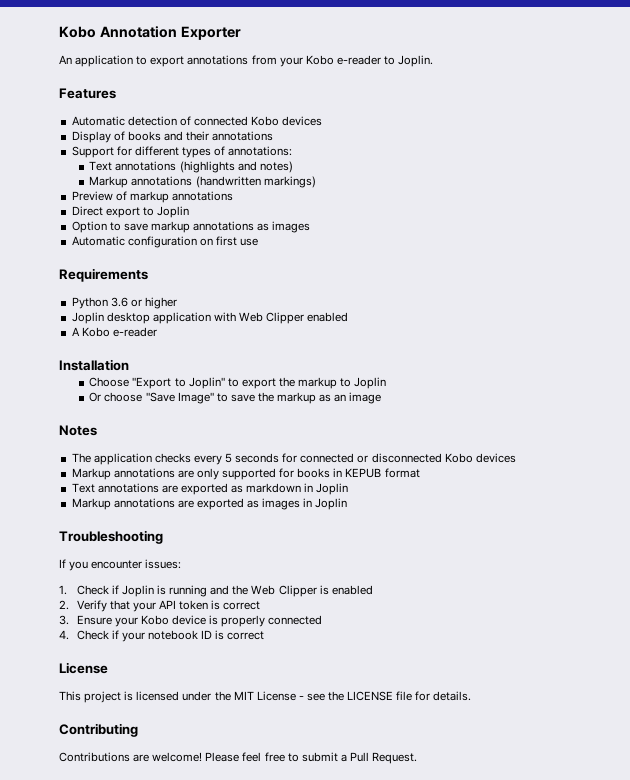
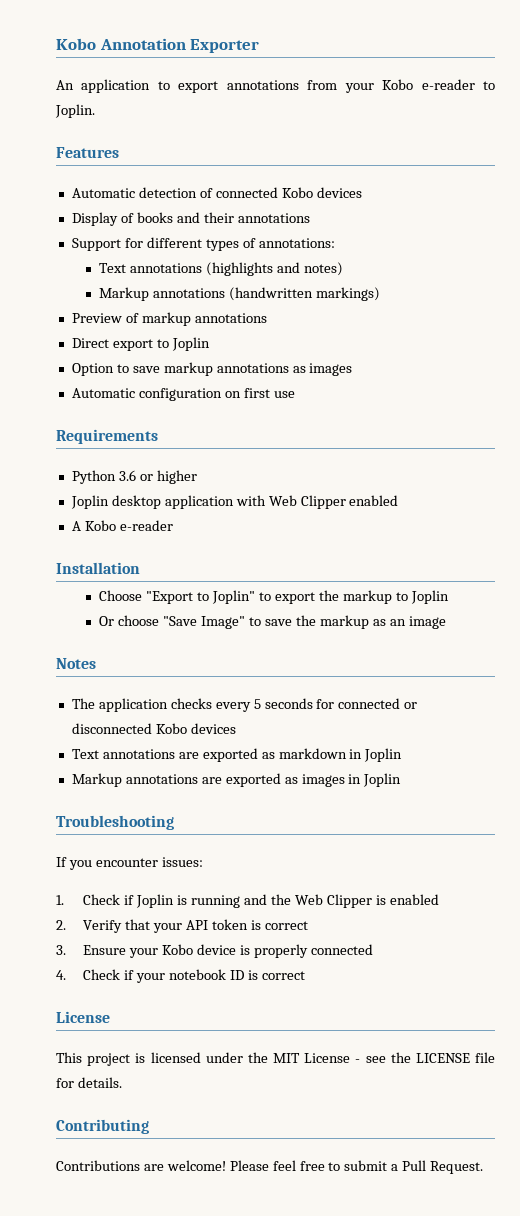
- Markup annotations are only supported for books in KEPUB format

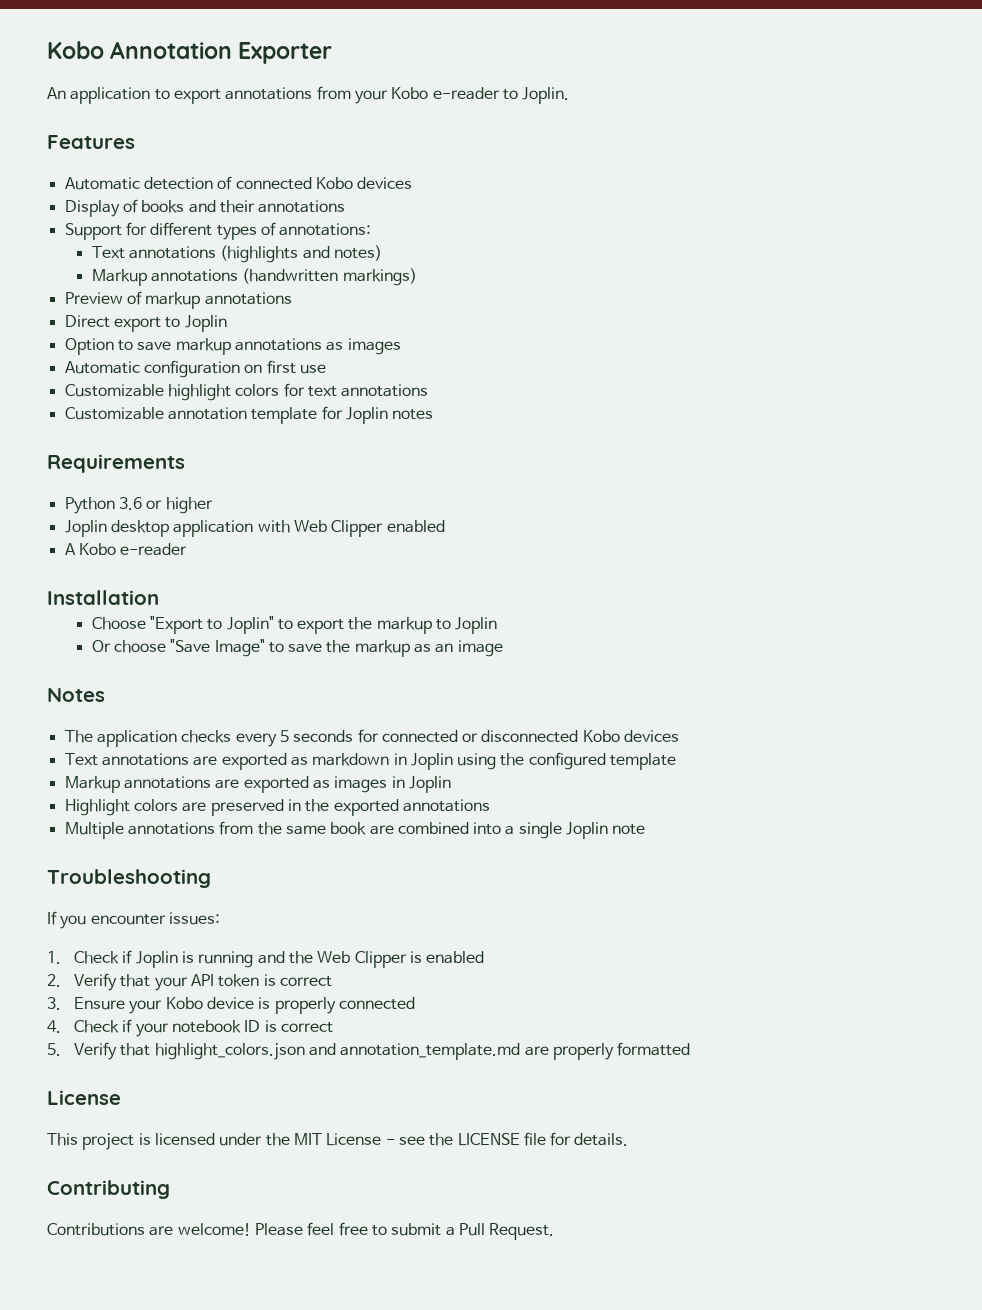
+ Customizable highlight colors for text annotations
+ Customizable annotation template for Joplin notes
- Text annotations are exported as markdown in Joplin
+ Text annotations are exported as markdown in Joplin using the configured template
+ Highlight colors are preserved in the exported annotations
+ Multiple annotations from the same book are combined into a single Joplin note
+ 5. Verify that highlight_colors.json and annotation_template.md are properly formatted

